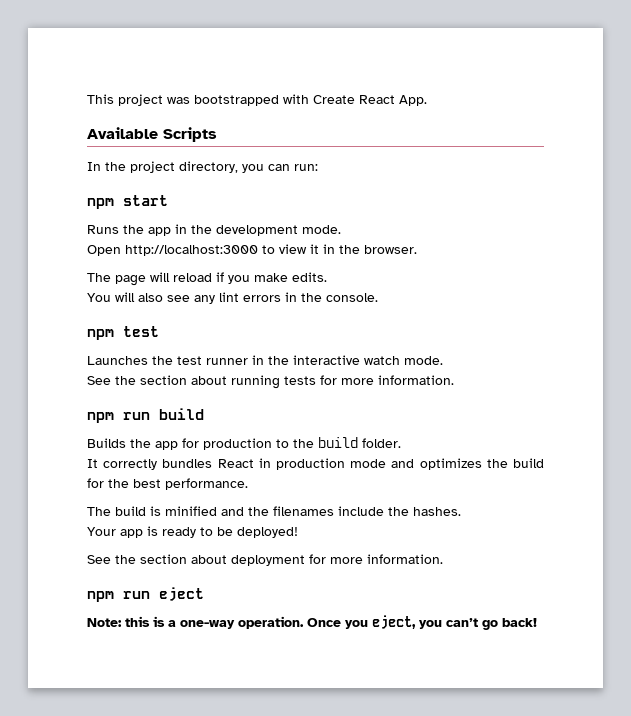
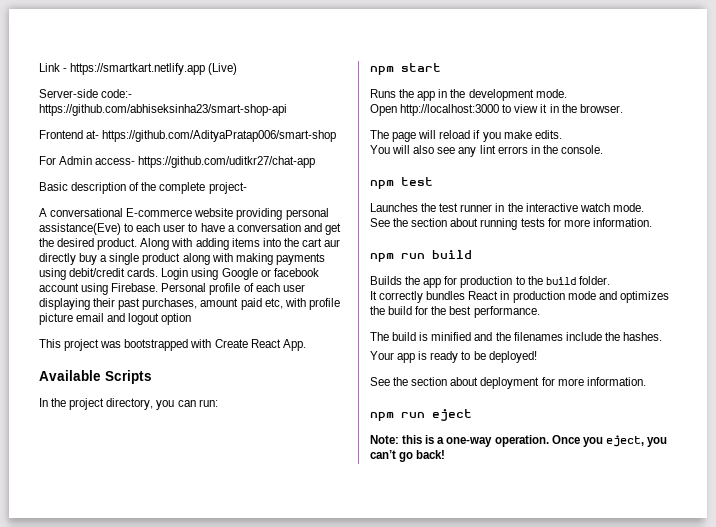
+ Link - https://smartkart.netlify.app (Live)
+ Server-side code:- https://github.com/abhiseksinha23/smart-shop-api
+ Frontend at- https://github.com/AdityaPratap006/smart-shop
+ For Admin access- https://github.com/uditkr27/chat-app
+ Basic description of the complete project-
+ A conversational E-commerce website providing personal assistance(Eve) to each user to have a conversation and get the desired product. Along with adding items into the cart aur directly buy a single product along with making payments using debit/credit cards. Login using Google or facebook account using Firebase. Personal profile of each user displaying their past purchases, amount paid etc, with profile picture email and logout option

